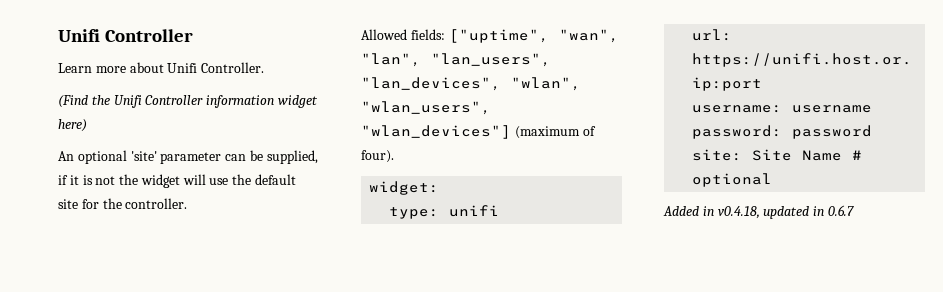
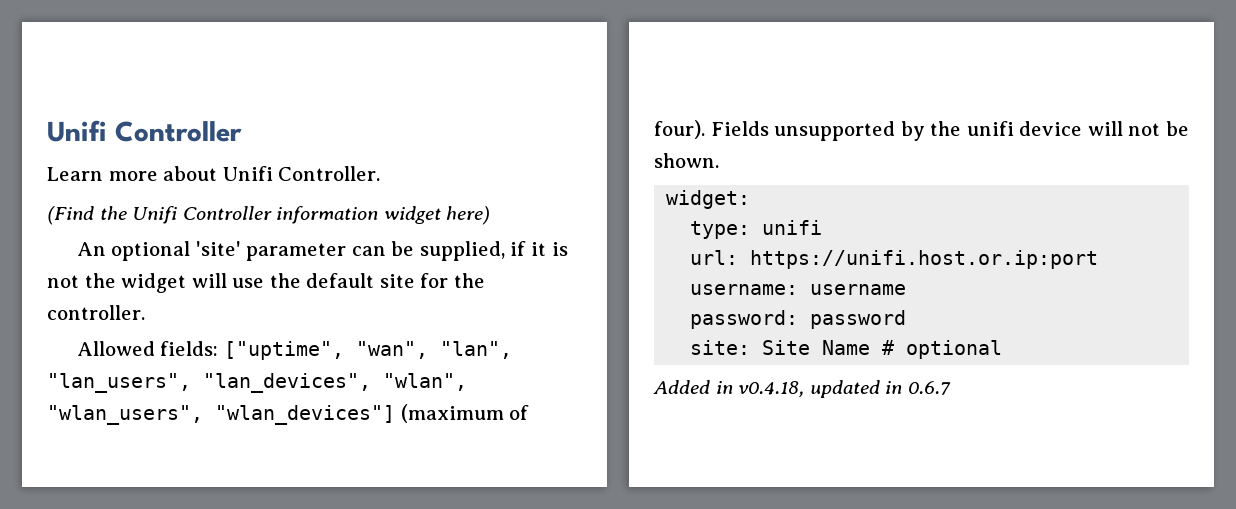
+ Fields unsupported by the unifi device will not be shown.

